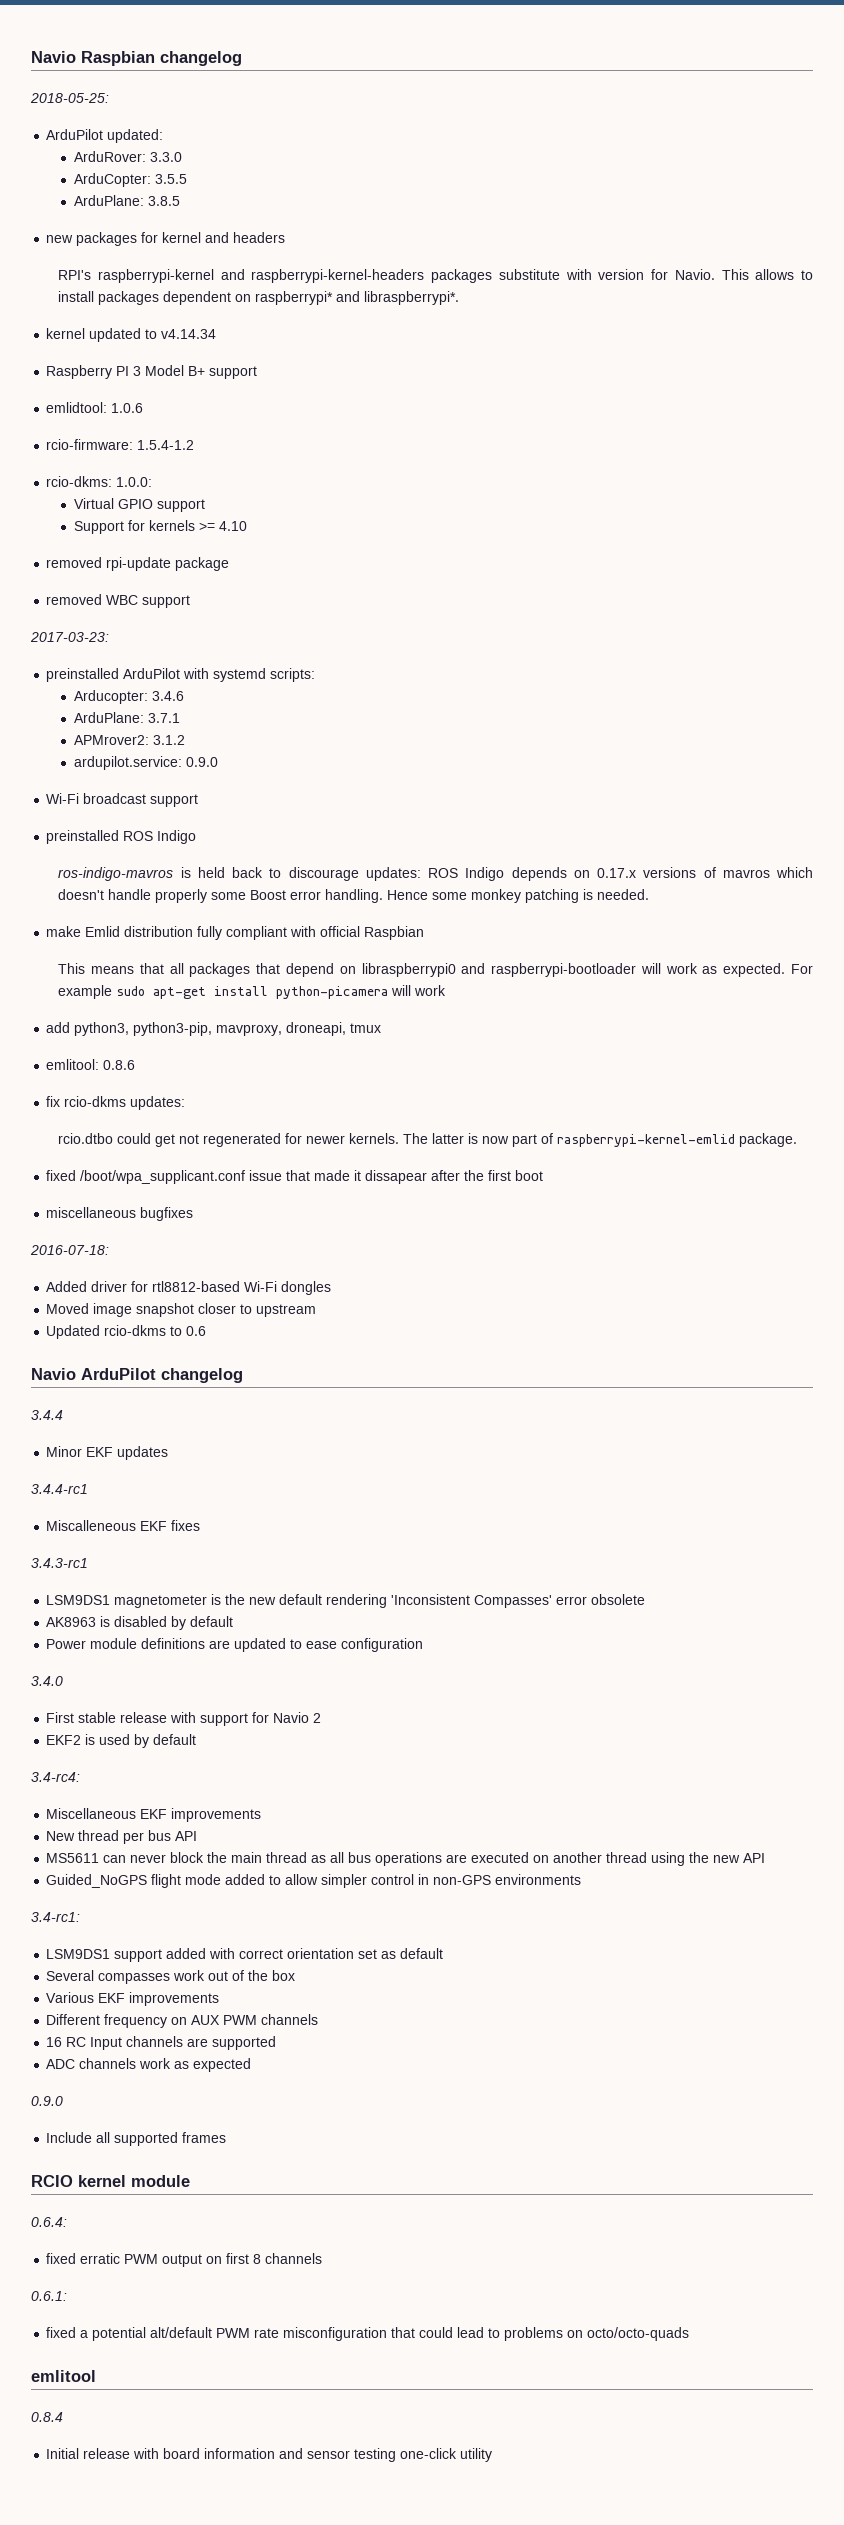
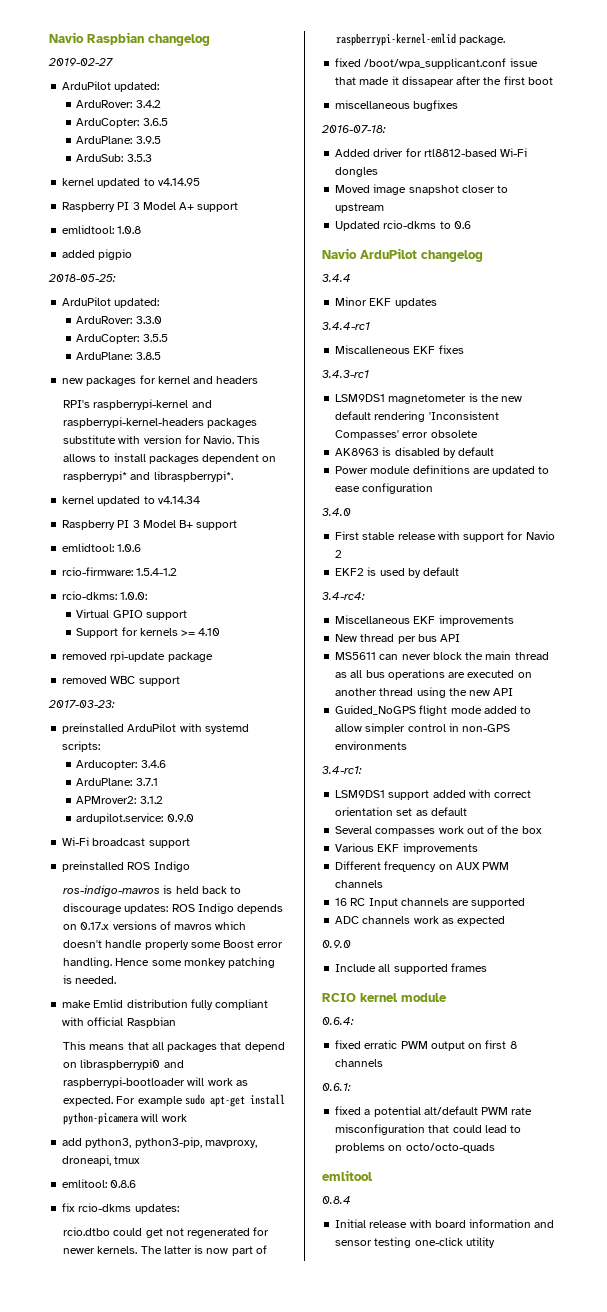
+ 2019-02-27
+ ArduPilot updated:
+ ArduRover: 3.4.2
+ ArduCopter: 3.6.5
+ ArduPlane: 3.9.5
+ ArduSub: 3.5.3
+ kernel updated to v4.14.95
+ Raspberry PI 3 Model A+ support
+ emlidtool: 1.0.8
+ added pigpio

